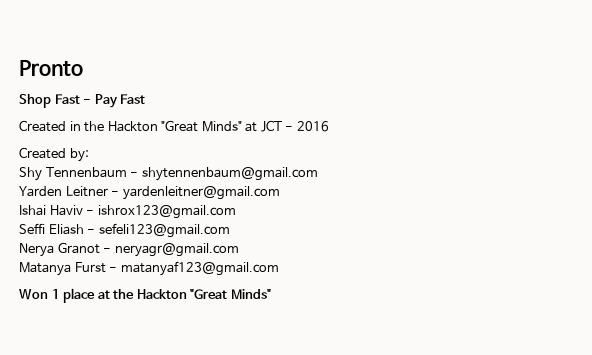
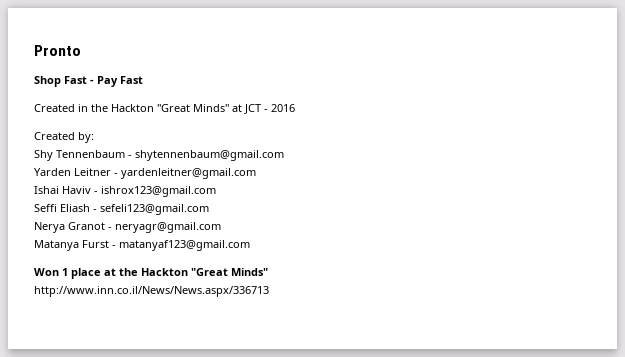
+ http://www.inn.co.il/News/News.aspx/336713

